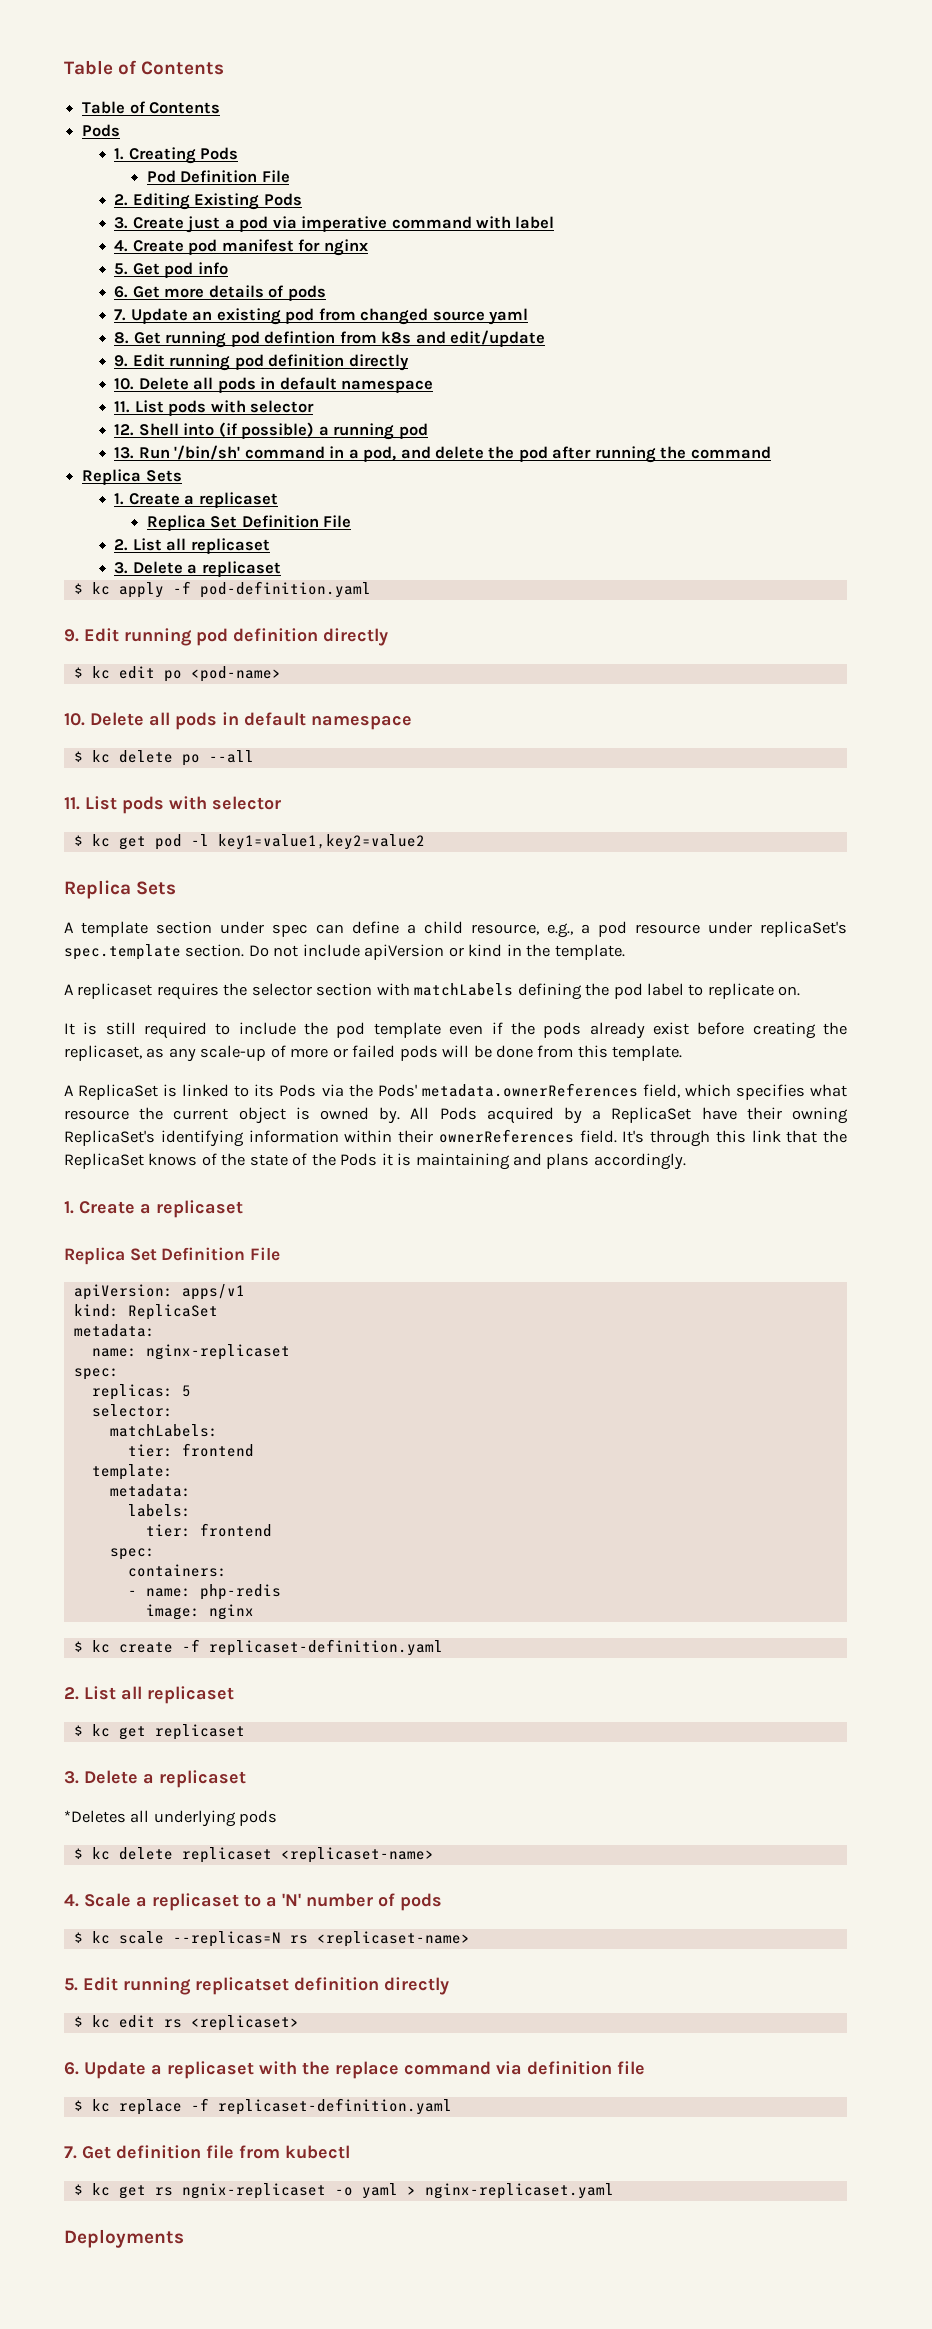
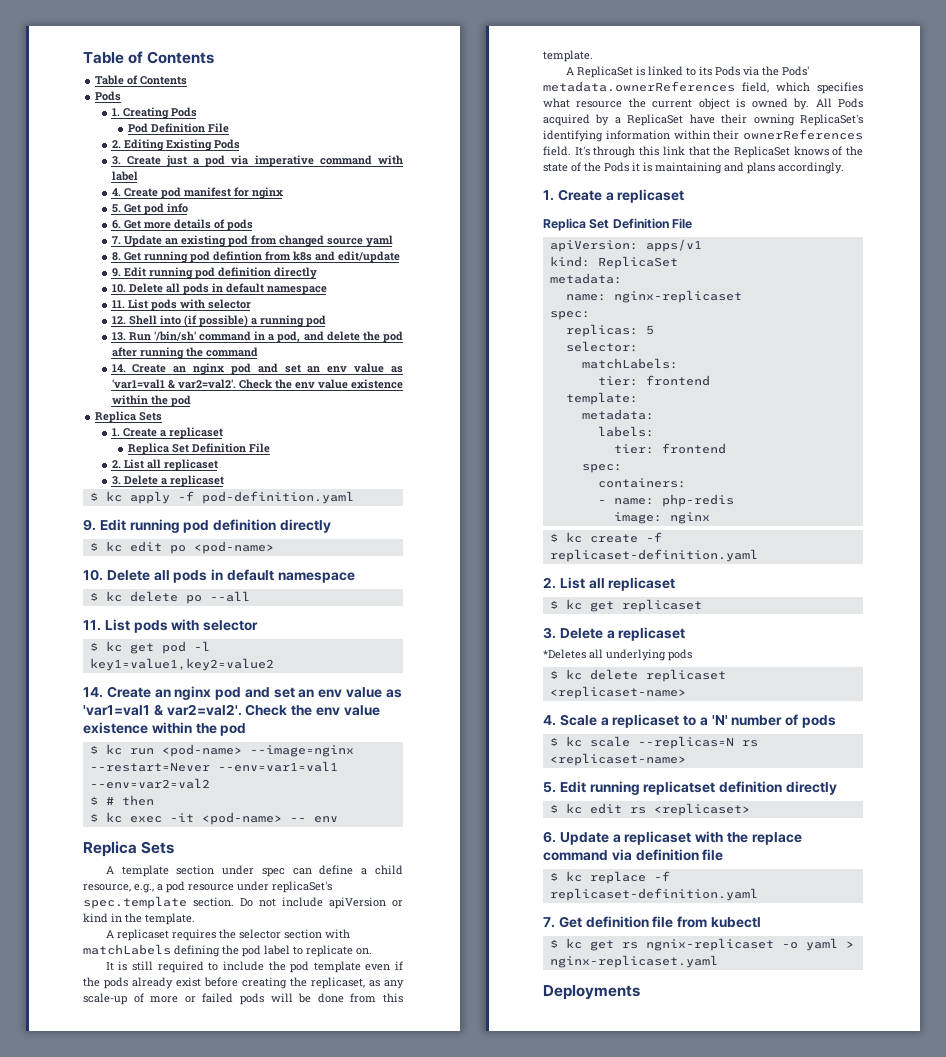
  13. Run '/bin/sh' command in a pod, and delete the pod after running the command
+ 14. Create an nginx pod and set an env value as 'var1=val1 & var2=val2'. Check the env value existence within the pod
  $ kc get pod -l key1=value1,key2=value2
+ 14. Create an nginx pod and set an env value as 'var1=val1 & var2=val2'. Check the env value existence within the pod
+ $ kc run <pod-name> --image=nginx --restart=Never --env=var1=val1 --env=var2=val2
+ $ # then
+ $ kc exec -it <pod-name> -- env

